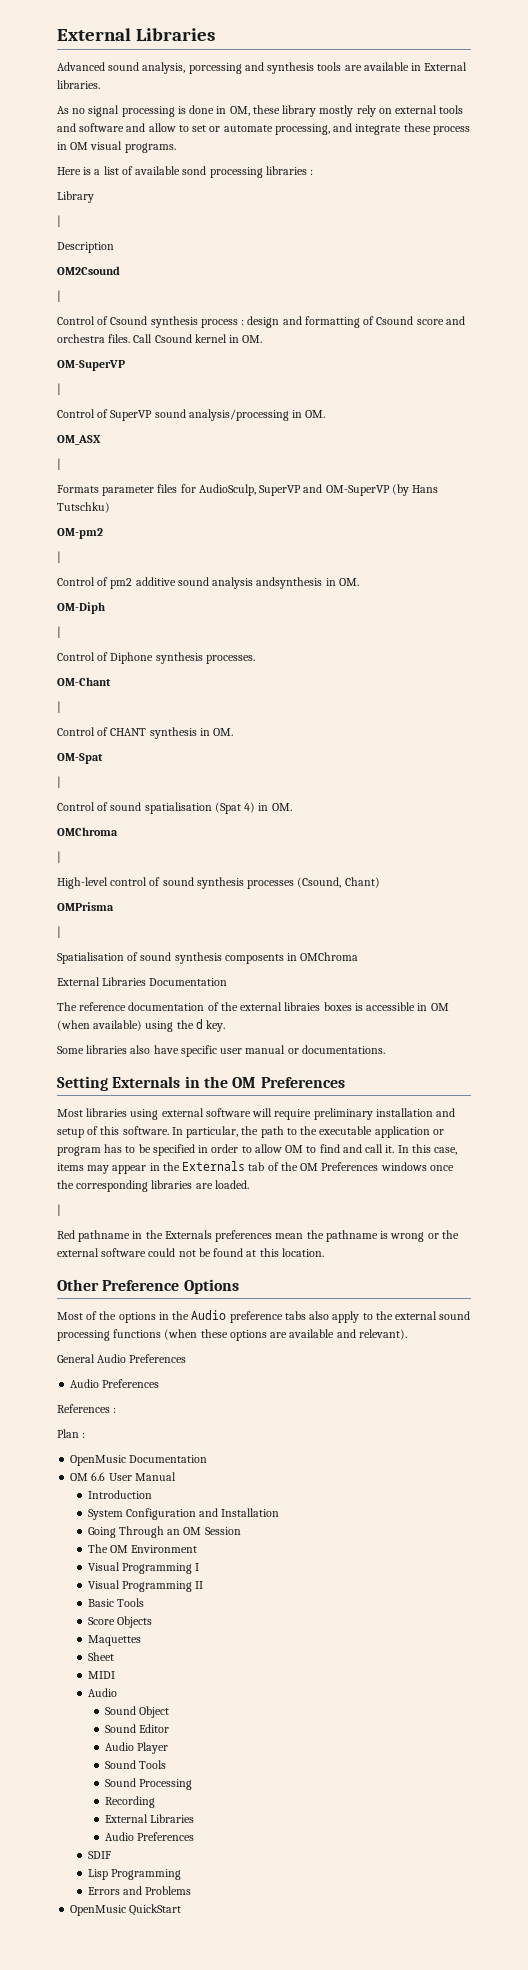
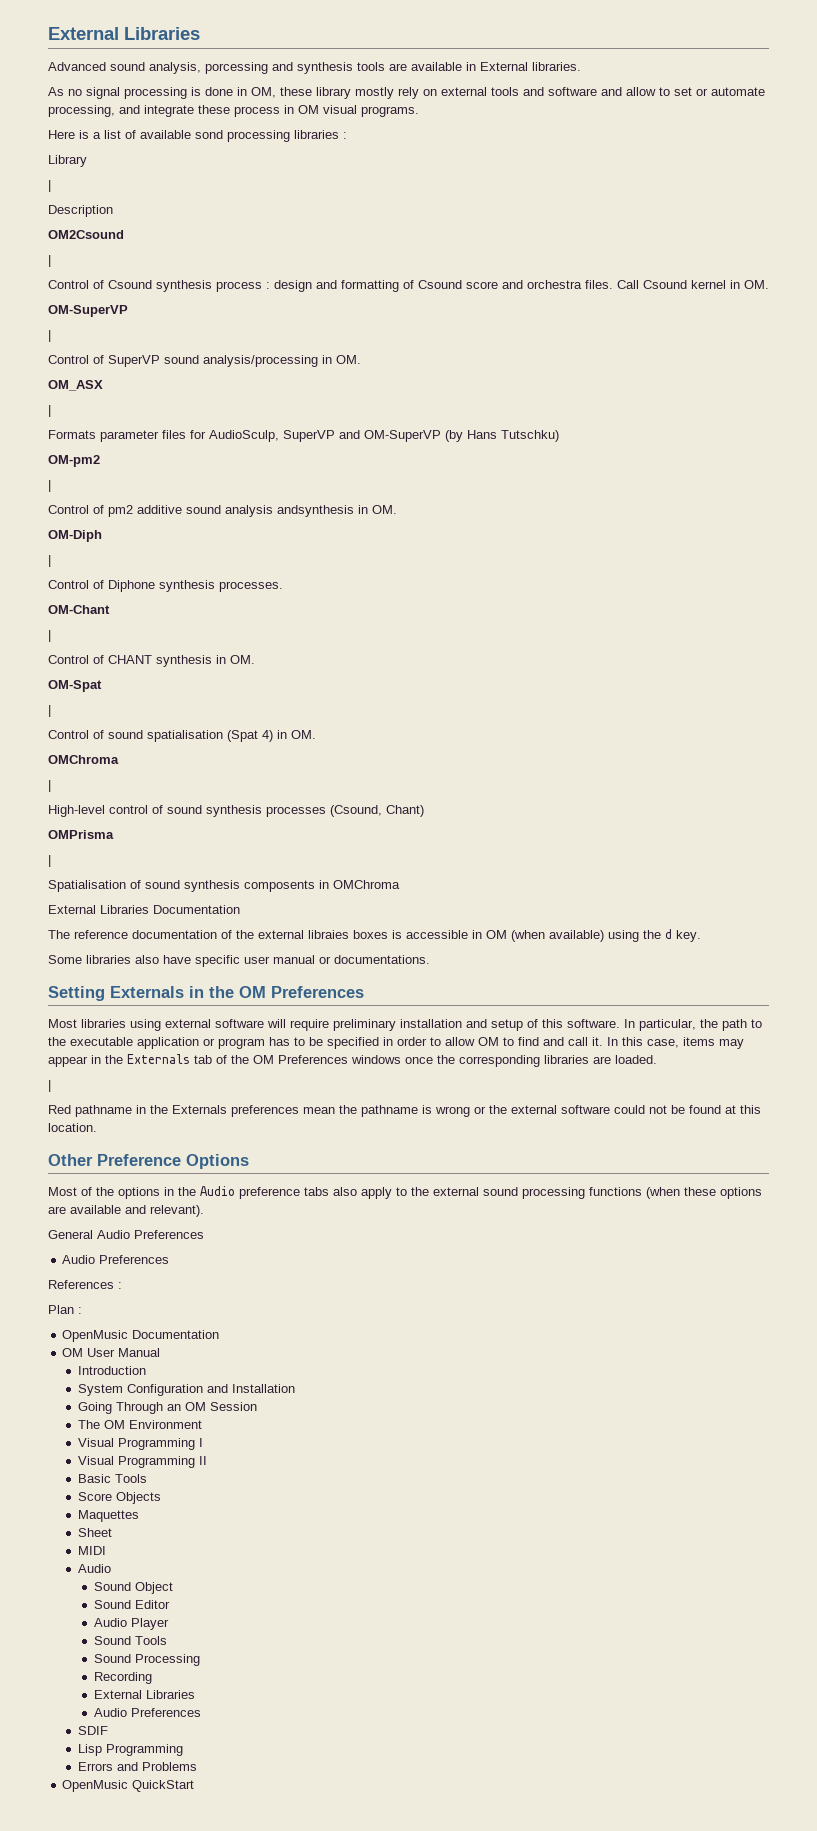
- OM 6.6 User Manual
+ OM User Manual

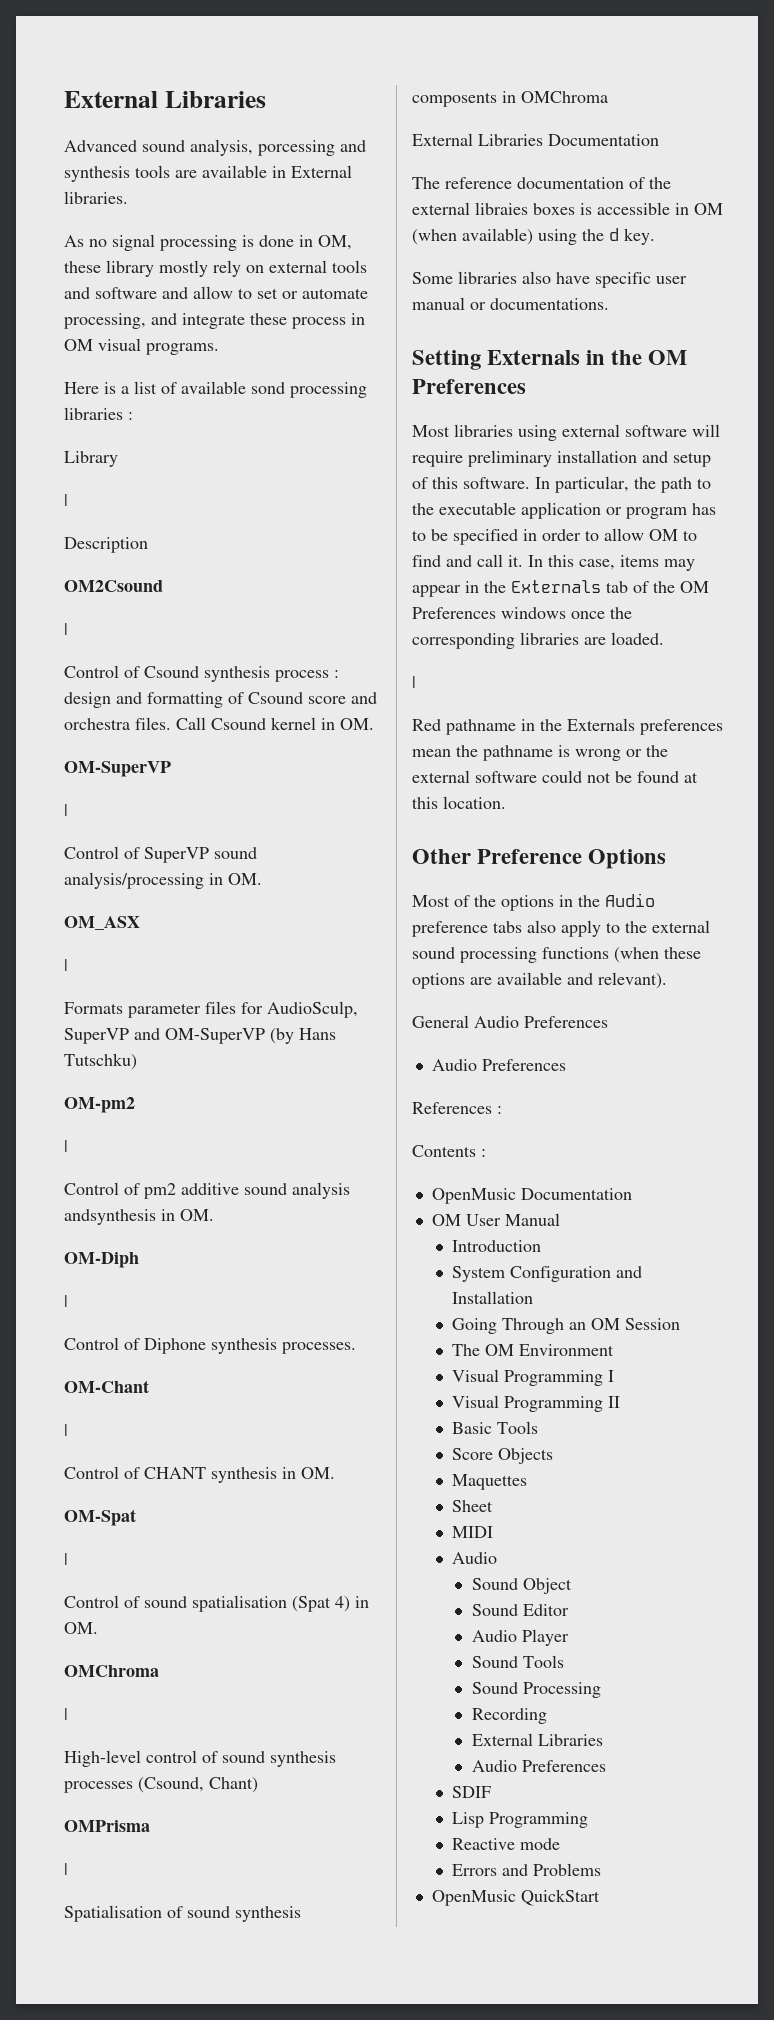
- Plan :
+ Contents :
+ Reactive mode

